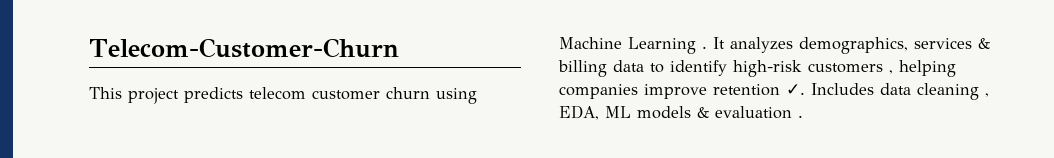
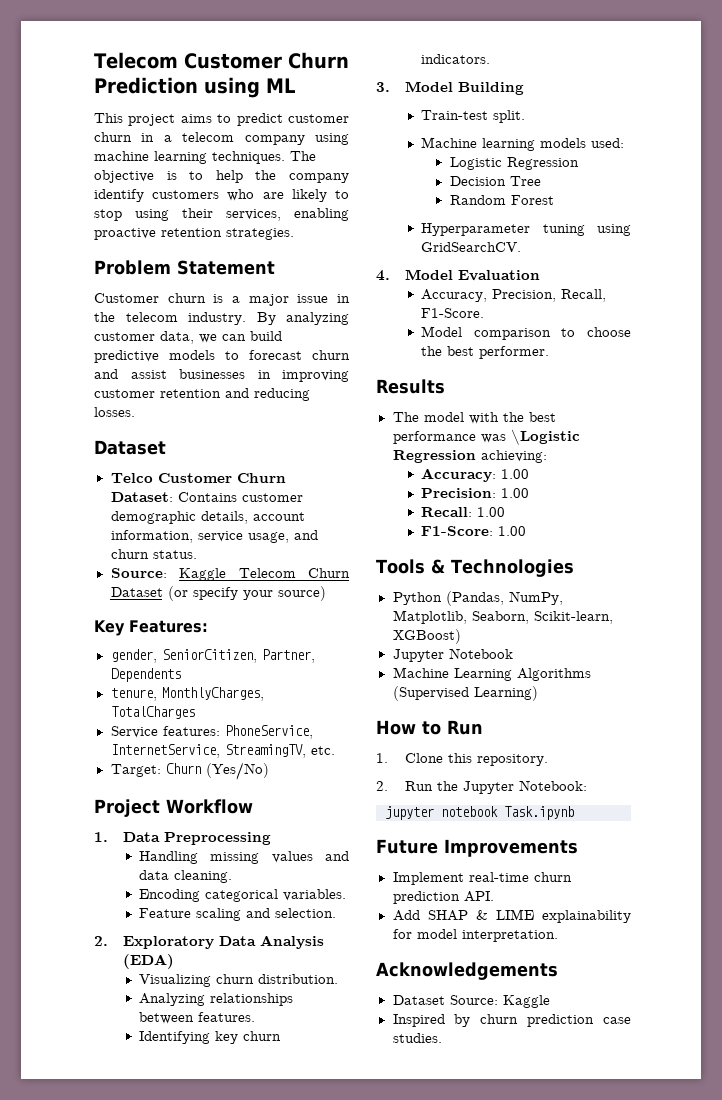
- Telecom-Customer-Churn
- This project predicts telecom customer churn using Machine Learning . It analyzes demographics, services & billing data to identify high-risk customers , helping companies improve retention ✓. Includes data cleaning , EDA, ML models & evaluation .
+ Telecom Customer Churn Prediction using ML
+ This project aims to predict customer churn in a telecom company using machine learning techniques. The objective is to help the company identify customers who are likely to stop using their services, enabling proactive retention strategies.
+ Problem Statement
+ Customer churn is a major issue in the telecom industry. By analyzing customer data, we can build predictive models to forecast churn and assist businesses in improving customer retention and reducing losses.
+ Dataset
+ Telco Customer Churn Dataset: Contains customer demographic details, account information, service usage, and churn status.
+ Source: Kaggle Telecom Churn Dataset (or specify your source)
+ Key Features:
+ gender, SeniorCitizen, Partner, Dependents
+ tenure, MonthlyCharges, TotalCharges
+ Service features: PhoneService, InternetService, StreamingTV, etc.
+ Target: Churn (Yes/No)
+ Project Workflow
+ 1. Data Preprocessing
+ Handling missing values and data cleaning.
+ Encoding categorical variables.
+ Feature scaling and selection.
+ 2. Exploratory Data Analysis (EDA)
+ Visualizing churn distribution.
+ Analyzing relationships between features.
+ Identifying key churn indicators.
+ 3. Model Building
+ Train-test split.
+ Machine learning models used:
+ Logistic Regression
+ Decision Tree
+ Random Forest
+ Hyperparameter tuning using GridSearchCV.
+ 4. Model Evaluation
+ Accuracy, Precision, Recall, F1-Score.
+ Model comparison to choose the best performer.
+ Results
+ The model with the best performance was \Logistic Regression achieving:
+ Accuracy: 1.00
+ Precision: 1.00
+ Recall: 1.00
+ F1-Score: 1.00
+ Tools & Technologies
+ Python (Pandas, NumPy, Matplotlib, Seaborn, Scikit-learn, XGBoost)
+ Jupyter Notebook
+ Machine Learning Algorithms (Supervised Learning)
+ How to Run
+ 1. Clone this repository.
+ 2. Run the Jupyter Notebook:
+ jupyter notebook Task.ipynb
+ Future Improvements
+ Implement real-time churn prediction API.
+ Add SHAP & LIME explainability for model interpretation.
+ Acknowledgements
+ Dataset Source: Kaggle
+ Inspired by churn prediction case studies.

